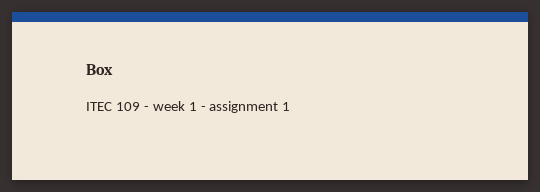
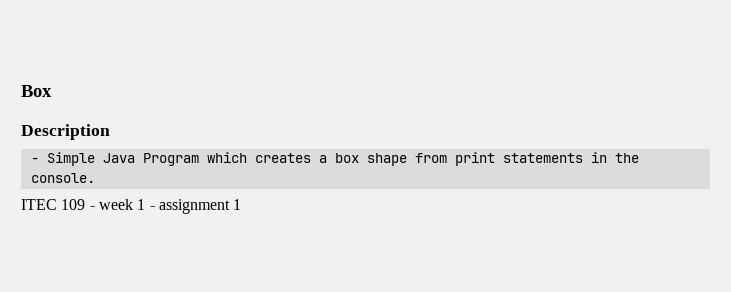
+ Description
+ - Simple Java Program which creates a box shape from print statements in the console.

